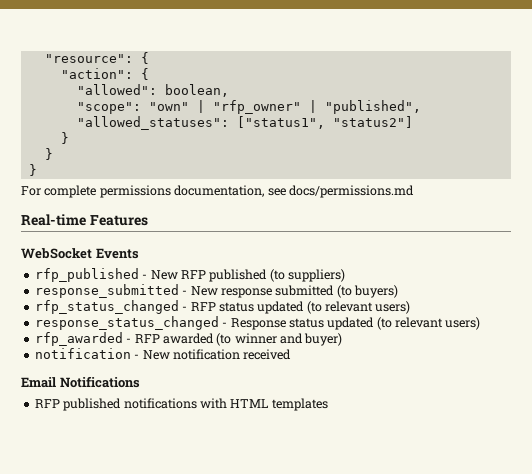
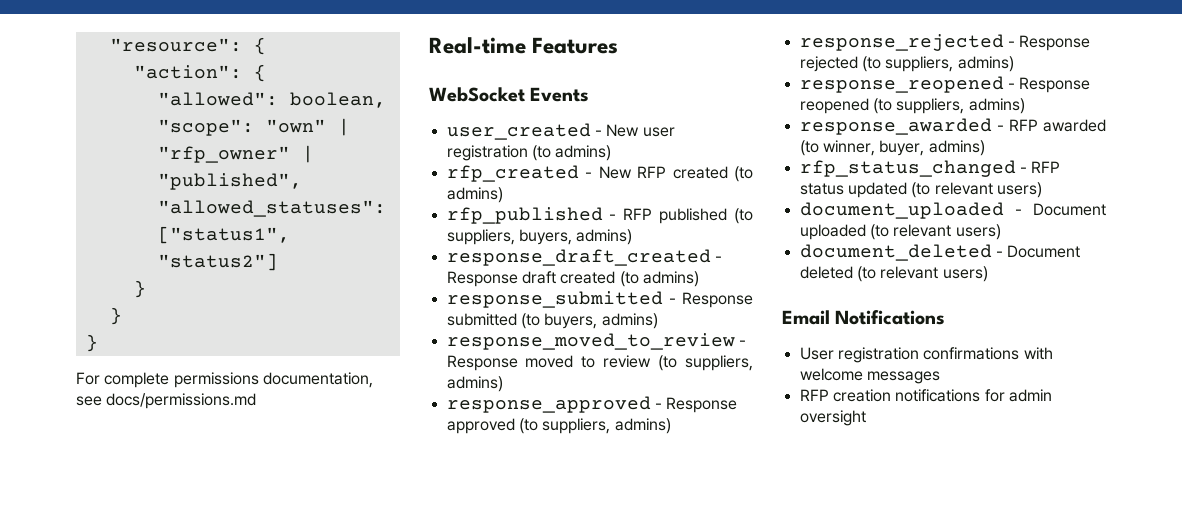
- rfp_published - New RFP published (to suppliers)
- response_submitted - New response submitted (to buyers)
+ user_created - New user registration (to admins)
+ rfp_created - New RFP created (to admins)
+ rfp_published - RFP published (to suppliers, buyers, admins)
+ response_draft_created - Response draft created (to admins)
+ response_submitted - Response submitted (to buyers, admins)
+ response_moved_to_review - Response moved to review (to suppliers, admins)
+ response_approved - Response approved (to suppliers, admins)
+ response_rejected - Response rejected (to suppliers, admins)
+ response_reopened - Response reopened (to suppliers, admins)
+ response_awarded - RFP awarded (to winner, buyer, admins)
- response_status_changed - Response status updated (to relevant users)
- rfp_awarded - RFP awarded (to winner and buyer)
- notification - New notification received
+ document_uploaded - Document uploaded (to relevant users)
+ document_deleted - Document deleted (to relevant users)
  Email Notifications
- RFP published notifications with HTML templates
+ User registration confirmations with welcome messages
+ RFP creation notifications for admin oversight

